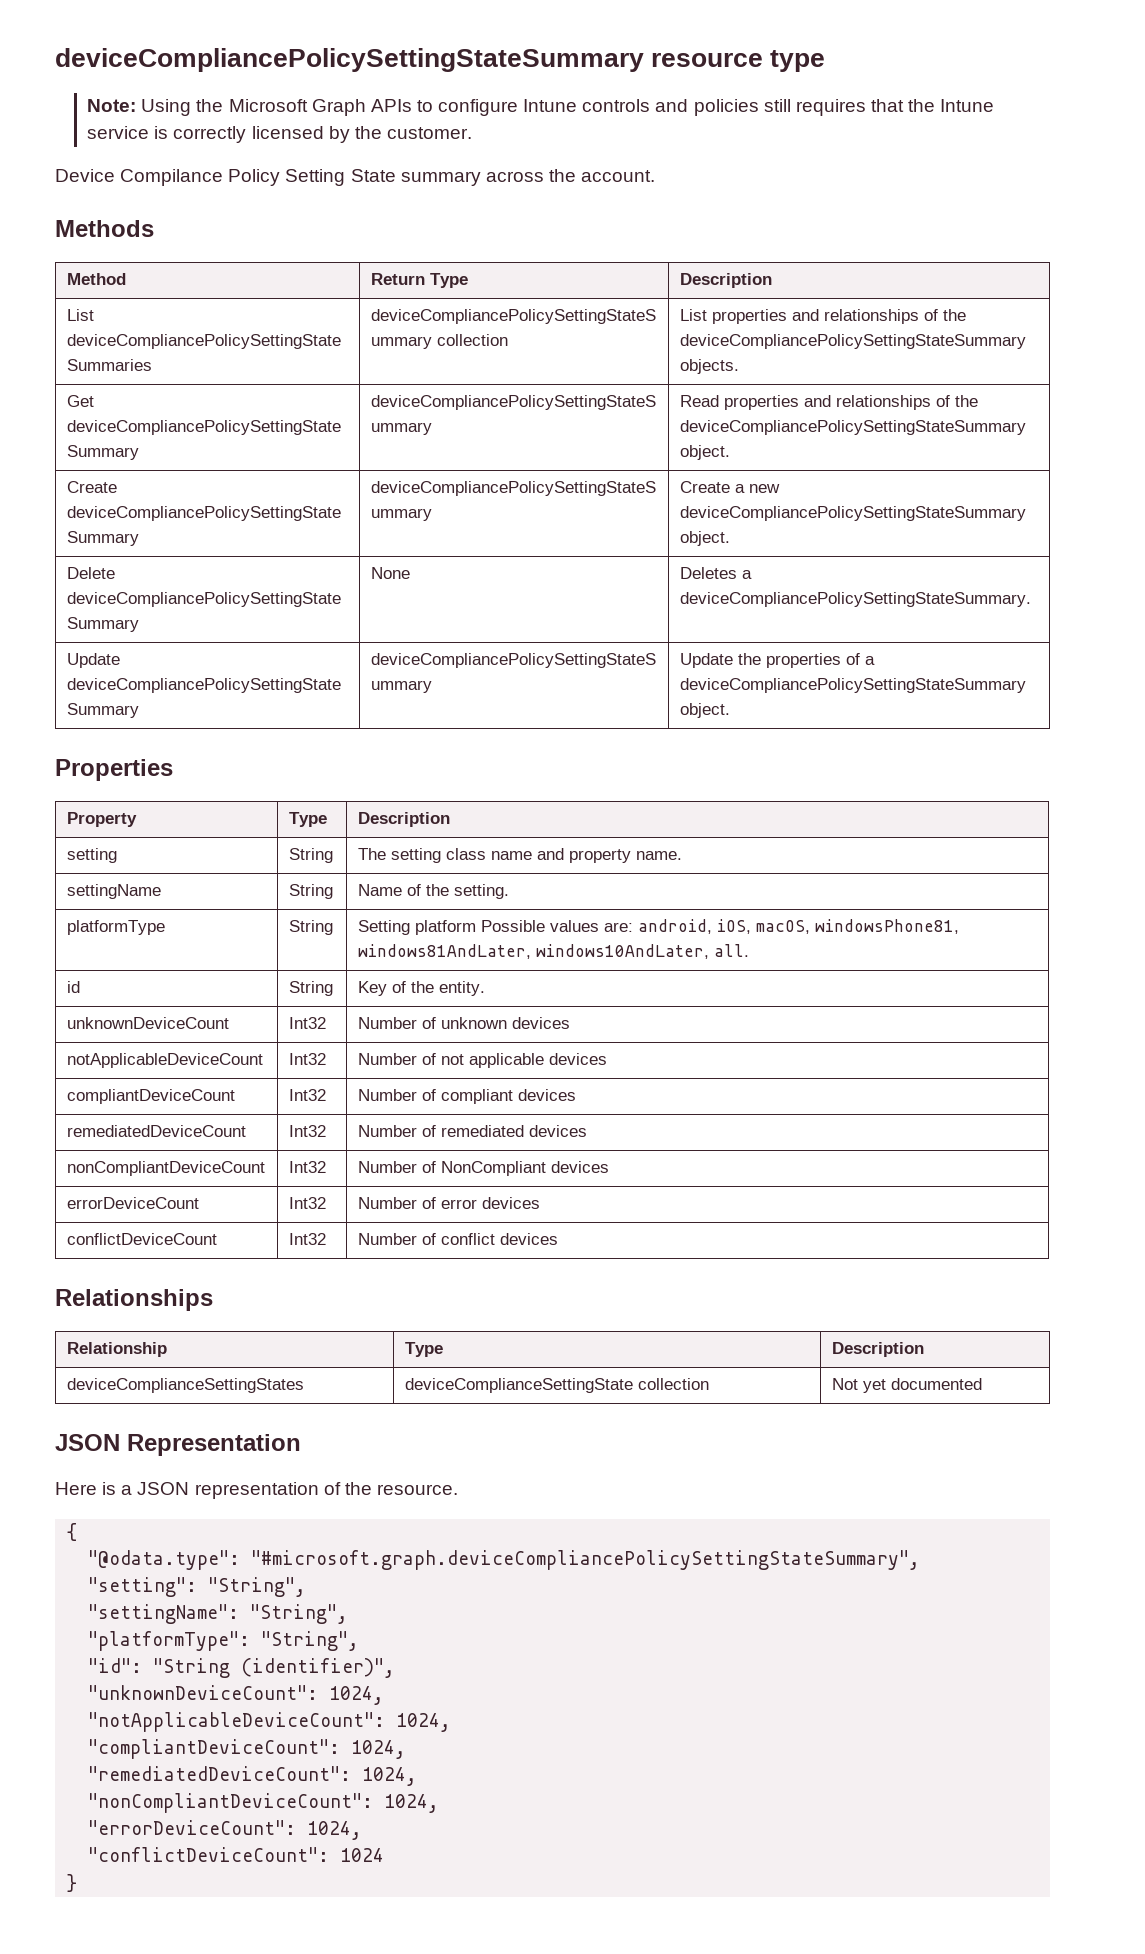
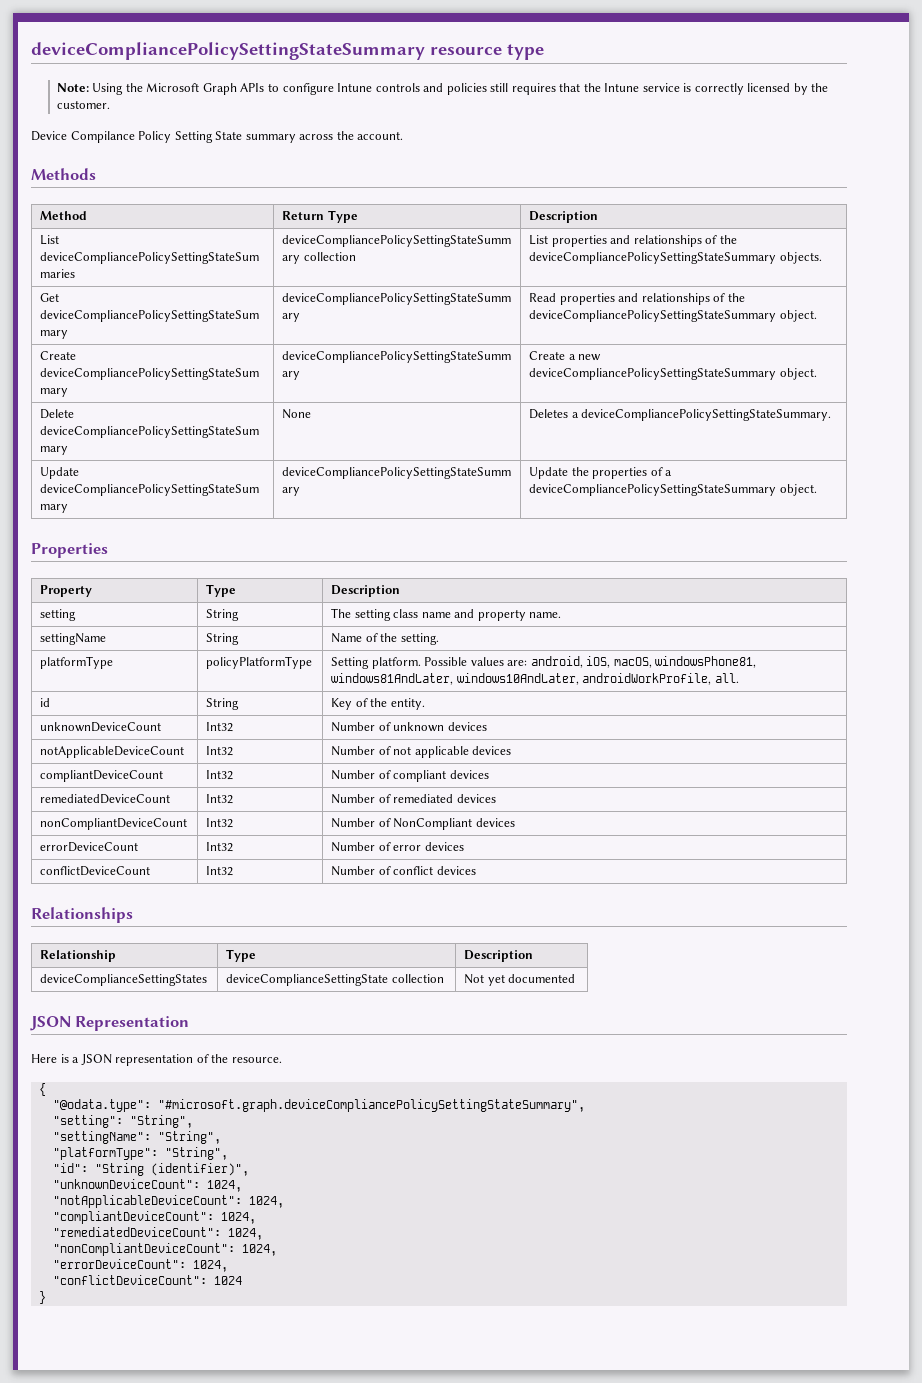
- platformType | String | Setting platform Possible values are: android, iOS, macOS, windowsPhone81, windows81AndLater, windows10AndLater, all.
+ platformType | policyPlatformType | Setting platform. Possible values are: android, iOS, macOS, windowsPhone81, windows81AndLater, windows10AndLater, androidWorkProfile, all.

